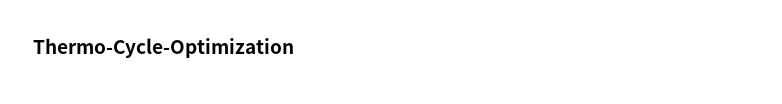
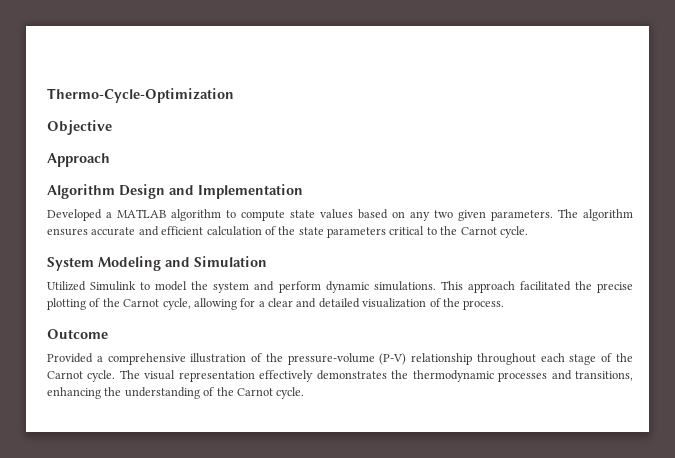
+ Objective
+ Approach
+ Algorithm Design and Implementation
+ Developed a MATLAB algorithm to compute state values based on any two given parameters. The algorithm ensures accurate and efficient calculation of the state parameters critical to the Carnot cycle.
+ System Modeling and Simulation
+ Utilized Simulink to model the system and perform dynamic simulations. This approach facilitated the precise plotting of the Carnot cycle, allowing for a clear and detailed visualization of the process.
+ Outcome
+ Provided a comprehensive illustration of the pressure-volume (P-V) relationship throughout each stage of the Carnot cycle. The visual representation effectively demonstrates the thermodynamic processes and transitions, enhancing the understanding of the Carnot cycle.

